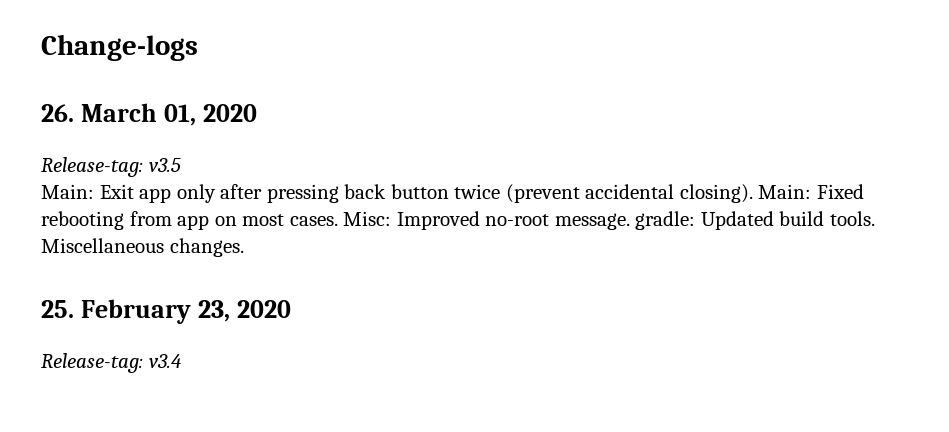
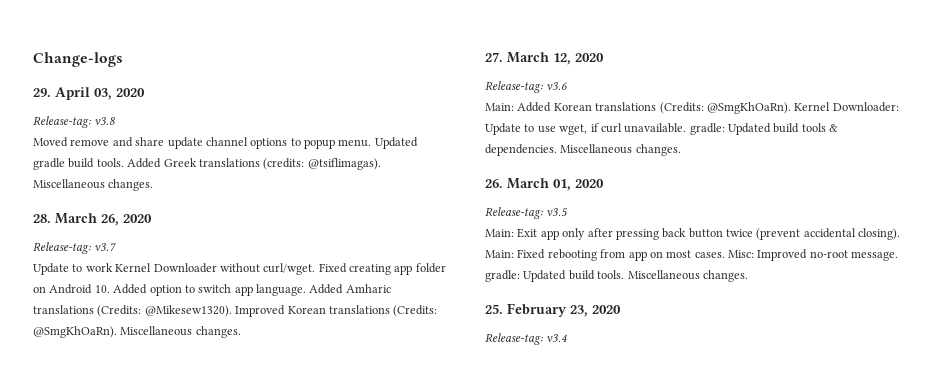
+ 29. April 03, 2020
+ Release-tag: v3.8
+ Moved remove and share update channel options to popup menu. Updated gradle build tools. Added Greek translations (credits: @tsiflimagas). Miscellaneous changes.
+ 28. March 26, 2020
+ Release-tag: v3.7
+ Update to work Kernel Downloader without curl/wget. Fixed creating app folder on Android 10. Added option to switch app language. Added Amharic translations (Credits: @Mikesew1320). Improved Korean translations (Credits: @SmgKhOaRn). Miscellaneous changes.
+ 27. March 12, 2020
+ Release-tag: v3.6
+ Main: Added Korean translations (Credits: @SmgKhOaRn). Kernel Downloader: Update to use wget, if curl unavailable. gradle: Updated build tools & dependencies. Miscellaneous changes.

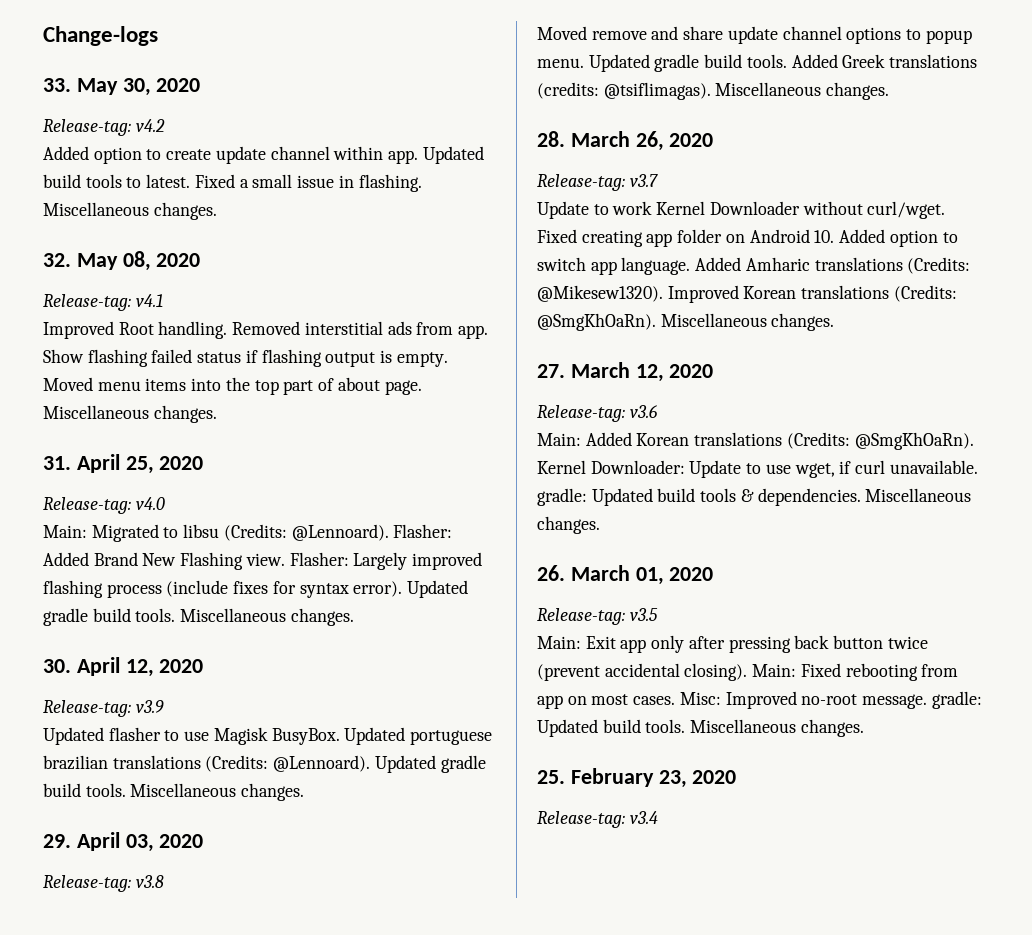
+ 33. May 30, 2020
+ Release-tag: v4.2
+ Added option to create update channel within app. Updated build tools to latest. Fixed a small issue in flashing. Miscellaneous changes.
+ 32. May 08, 2020
+ Release-tag: v4.1
+ Improved Root handling. Removed interstitial ads from app. Show flashing failed status if flashing output is empty. Moved menu items into the top part of about page. Miscellaneous changes.
+ 31. April 25, 2020
+ Release-tag: v4.0
+ Main: Migrated to libsu (Credits: @Lennoard). Flasher: Added Brand New Flashing view. Flasher: Largely improved flashing process (include fixes for syntax error). Updated gradle build tools. Miscellaneous changes.
+ 30. April 12, 2020
+ Release-tag: v3.9
+ Updated flasher to use Magisk BusyBox. Updated portuguese brazilian translations (Credits: @Lennoard). Updated gradle build tools. Miscellaneous changes.

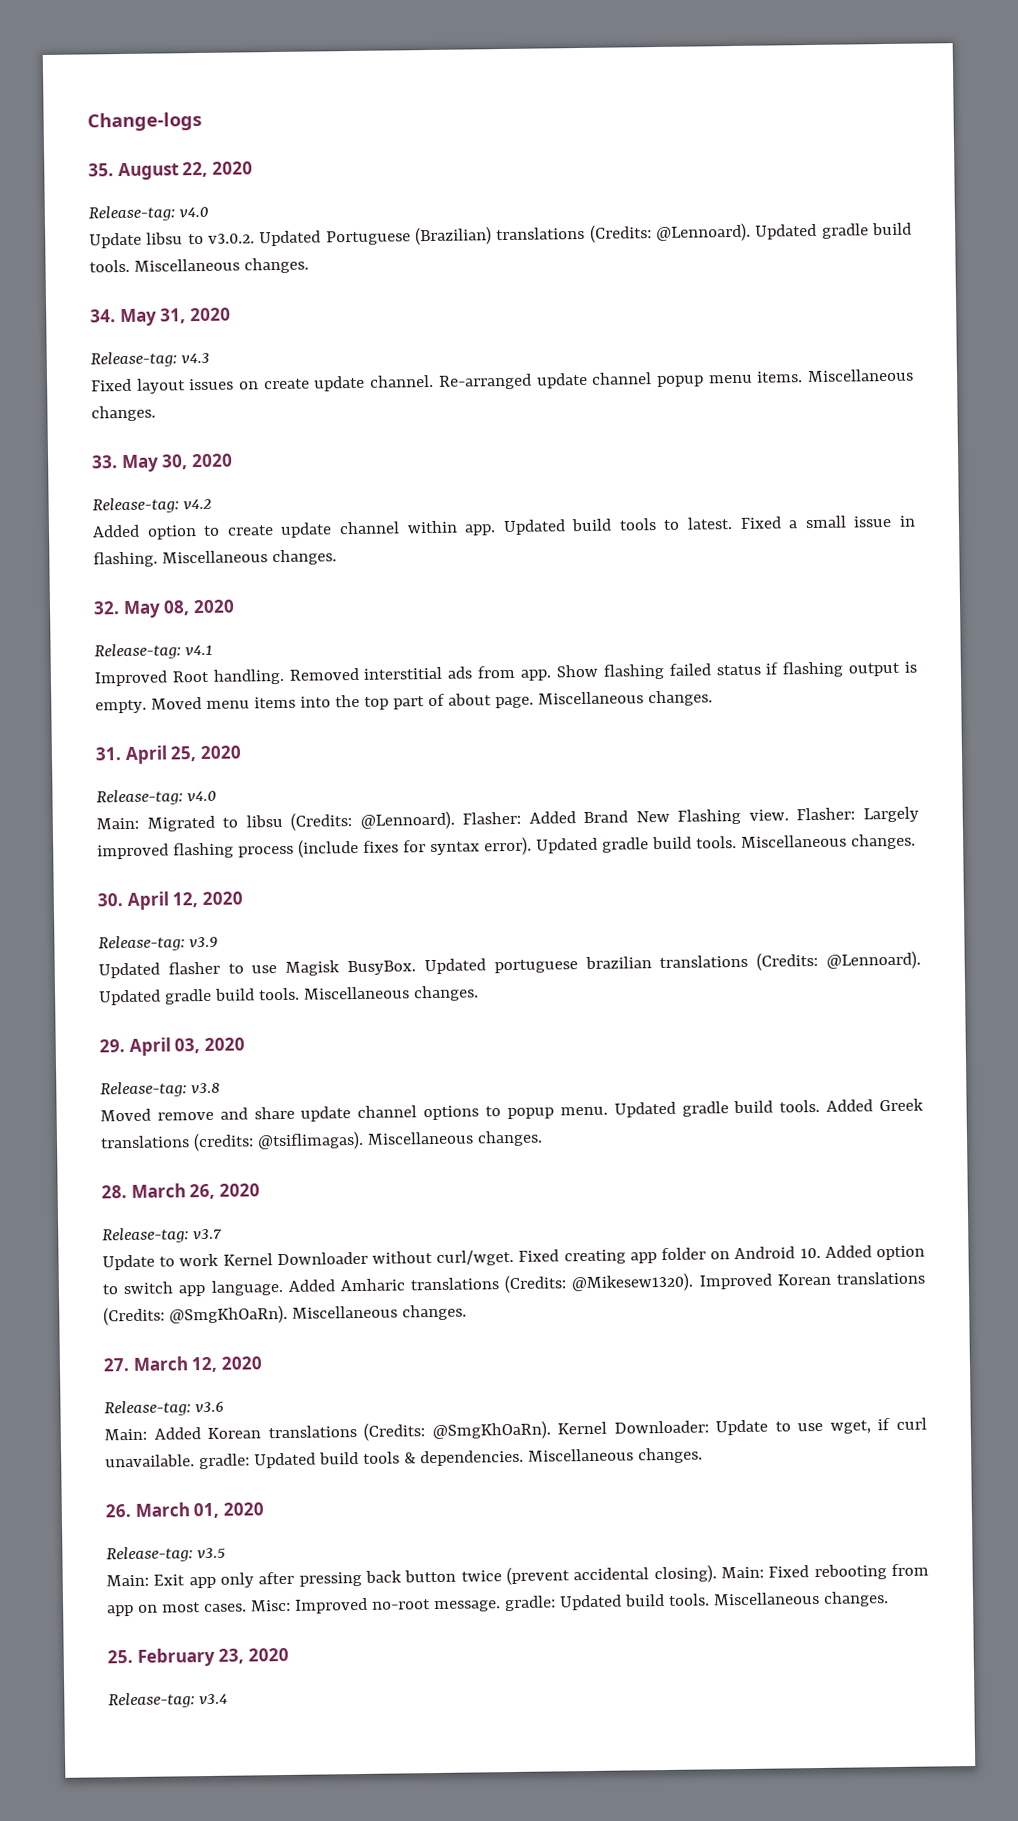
+ 35. August 22, 2020
+ Release-tag: v4.0
+ Update libsu to v3.0.2. Updated Portuguese (Brazilian) translations (Credits: @Lennoard). Updated gradle build tools. Miscellaneous changes.
+ 34. May 31, 2020
+ Release-tag: v4.3
+ Fixed layout issues on create update channel. Re-arranged update channel popup menu items. Miscellaneous changes.

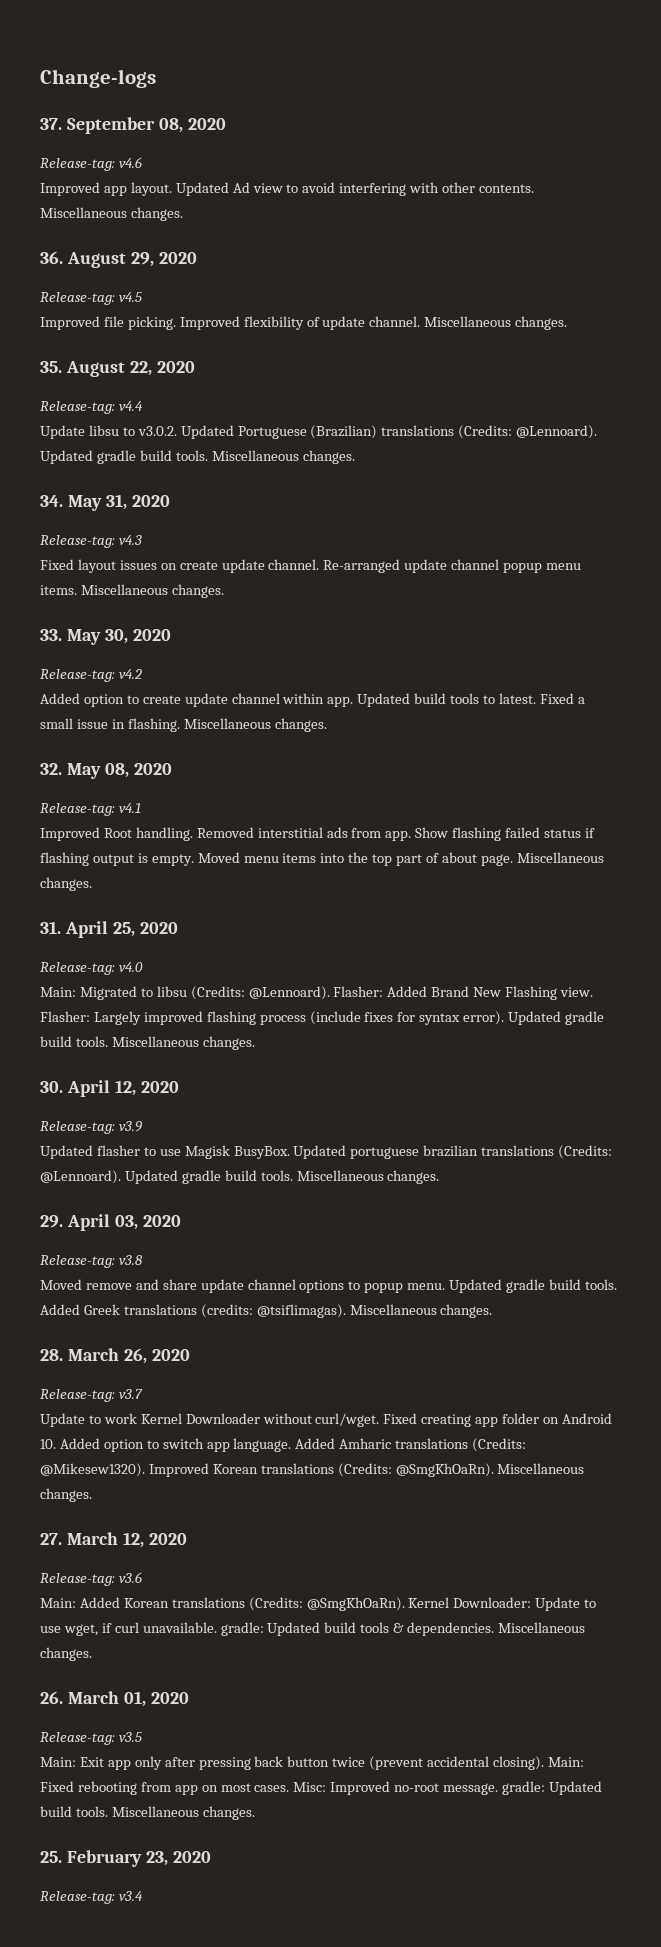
+ 37. September 08, 2020
+ Release-tag: v4.6
+ Improved app layout. Updated Ad view to avoid interfering with other contents. Miscellaneous changes.
+ 36. August 29, 2020
+ Release-tag: v4.5
+ Improved file picking. Improved flexibility of update channel. Miscellaneous changes.
  35. August 22, 2020
- Release-tag: v4.0
+ Release-tag: v4.4

